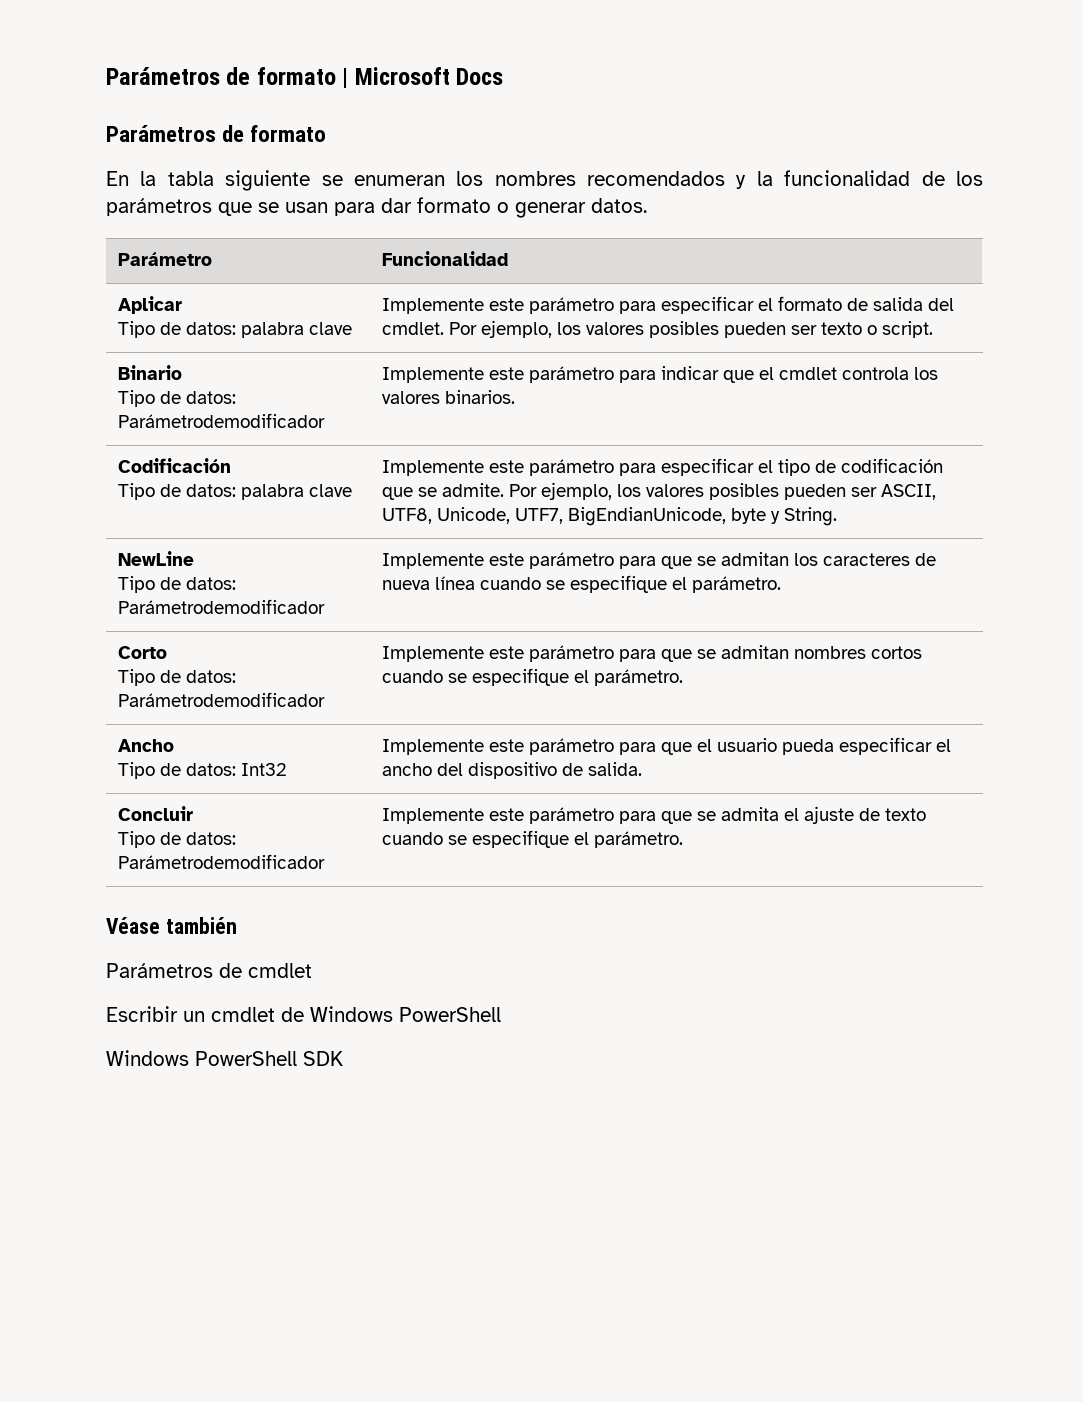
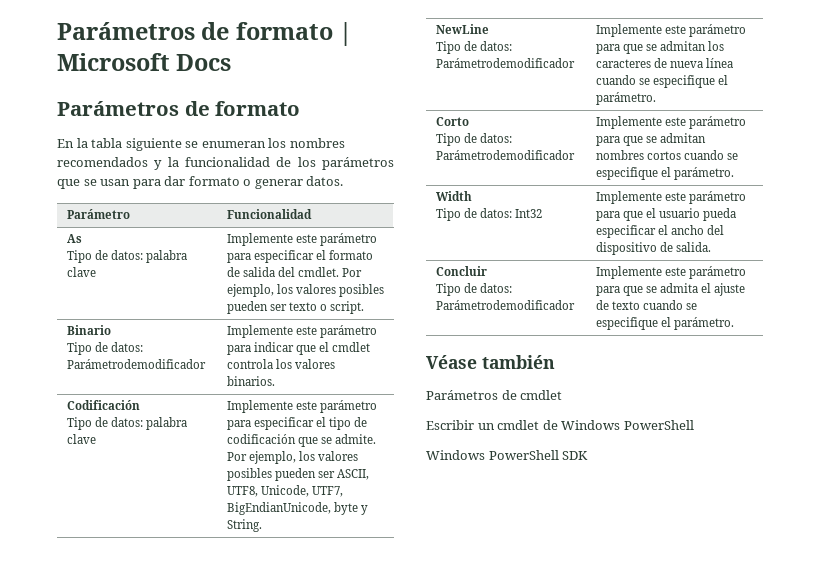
- Aplicar
+ As
- Ancho
+ Width

